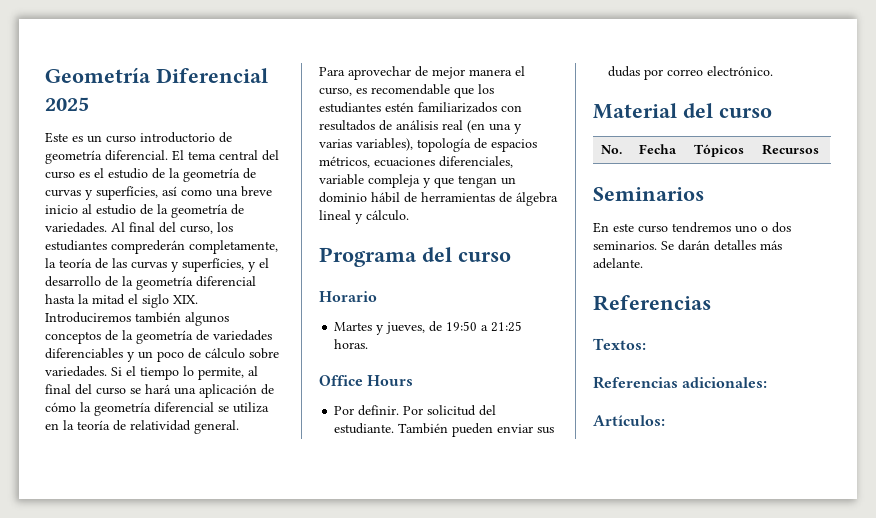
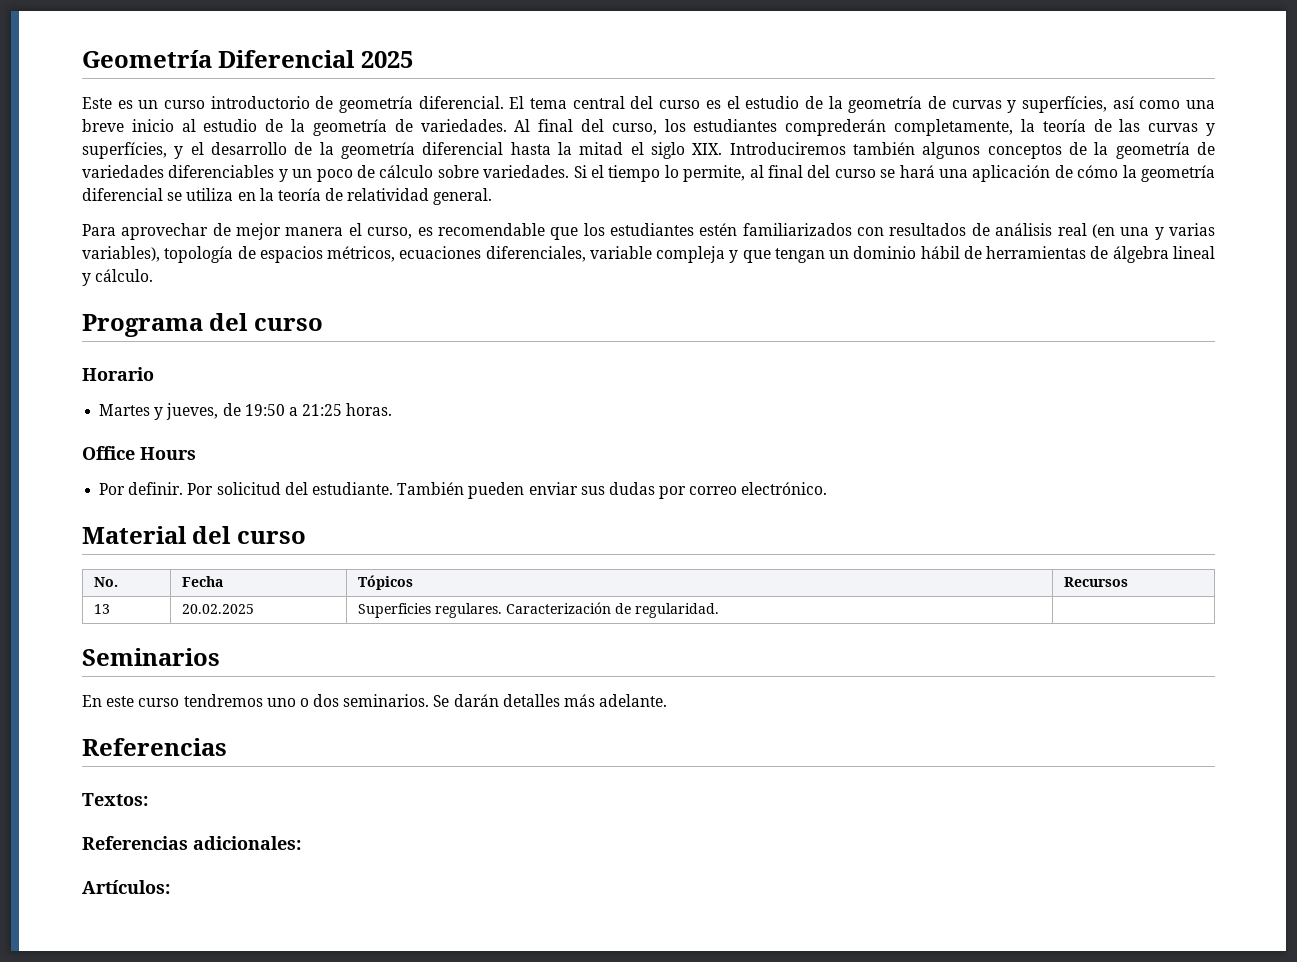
+ 13 | 20.02.2025 | Superficies regulares. Caracterización de regularidad. |

